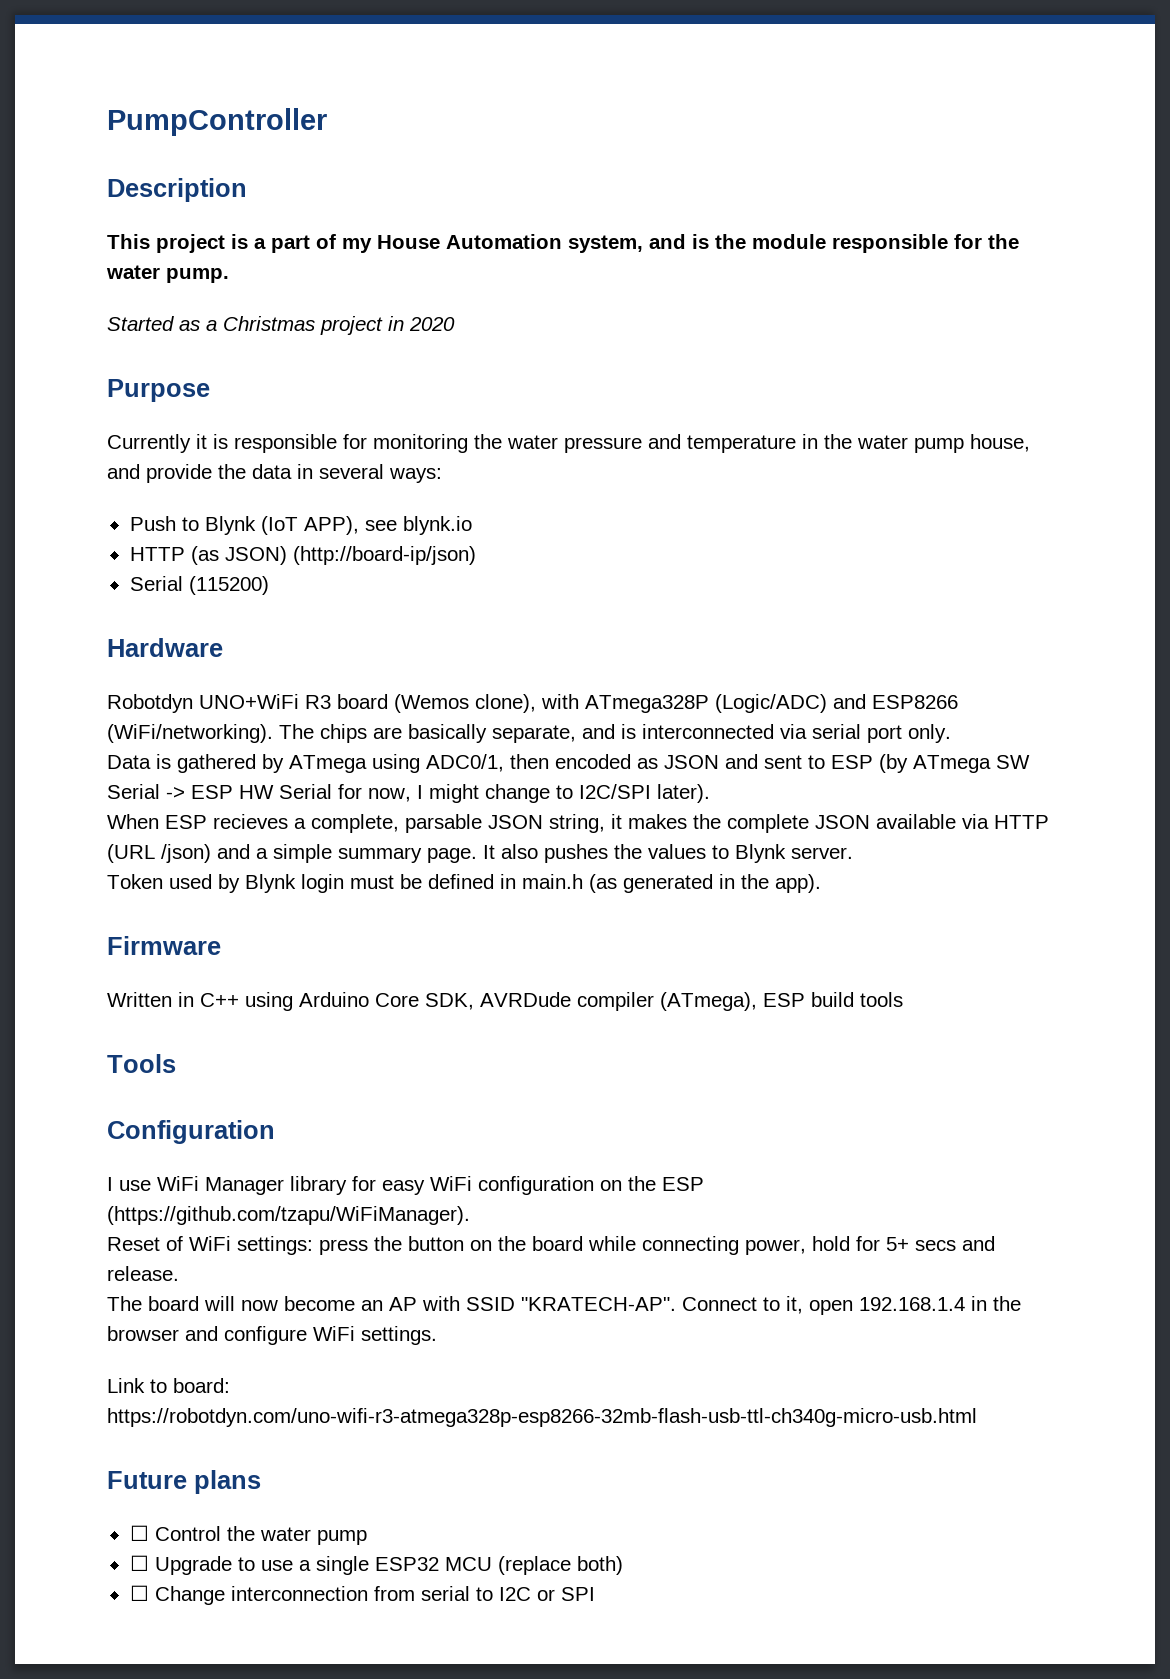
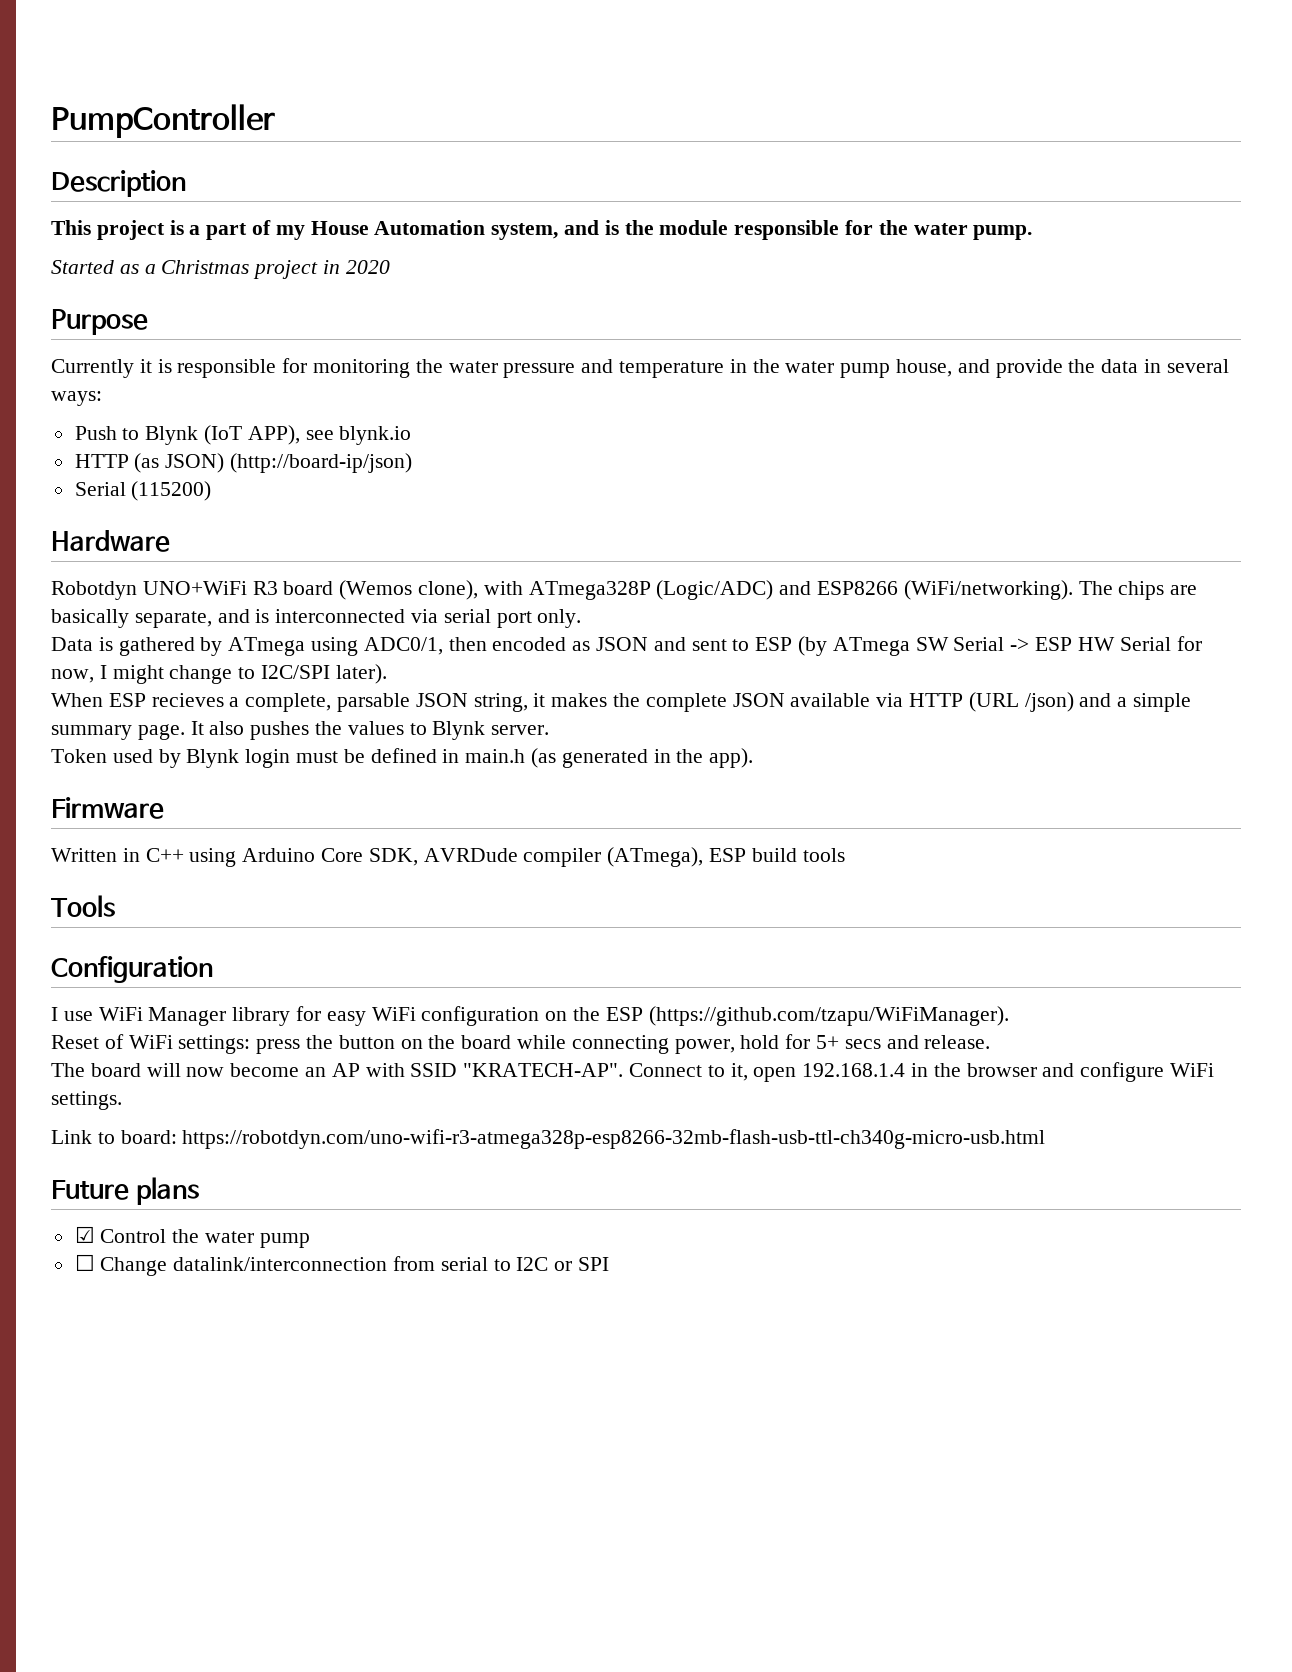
- ☐ Control the water pump
+ ☑ Control the water pump
- ☐ Upgrade to use a single ESP32 MCU (replace both)
- ☐ Change interconnection from serial to I2C or SPI
+ ☐ Change datalink/interconnection from serial to I2C or SPI

